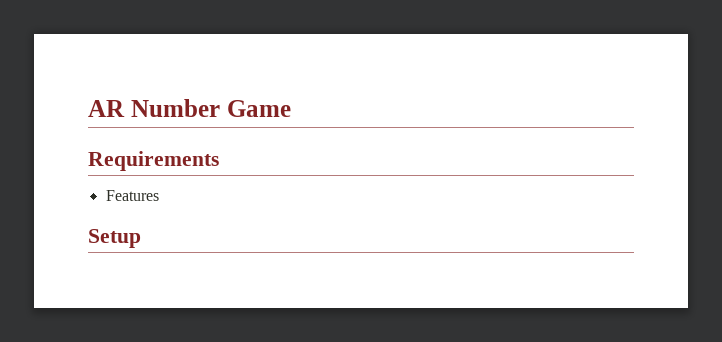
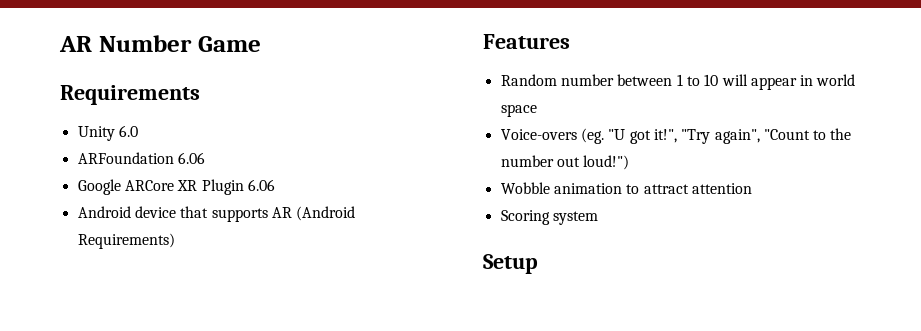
+ Unity 6.0
+ ARFoundation 6.06
+ Google ARCore XR Plugin 6.06
+ Android device that supports AR (Android Requirements)
  Features
+ Random number between 1 to 10 will appear in world space
+ Voice-overs (eg. "U got it!", "Try again", "Count to the number out loud!")
+ Wobble animation to attract attention
+ Scoring system

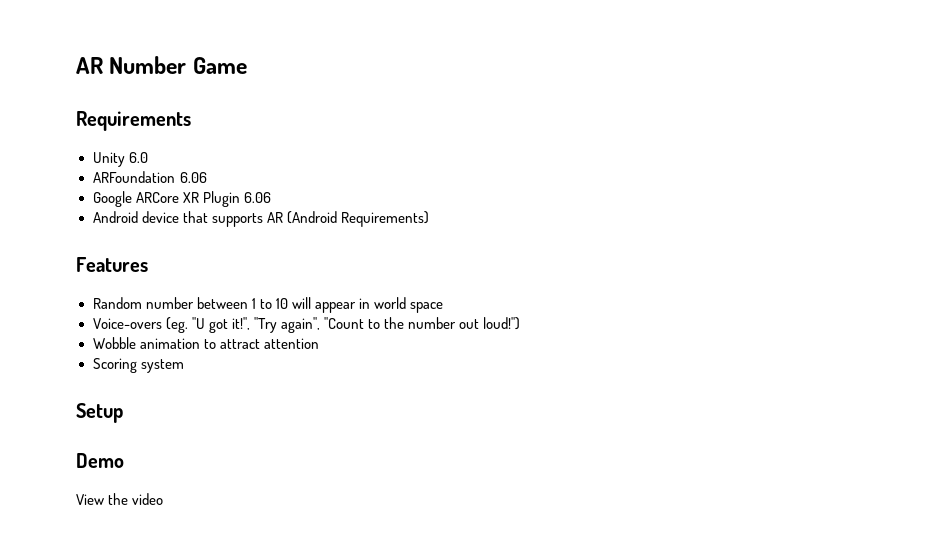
+ Demo
+ View the video

